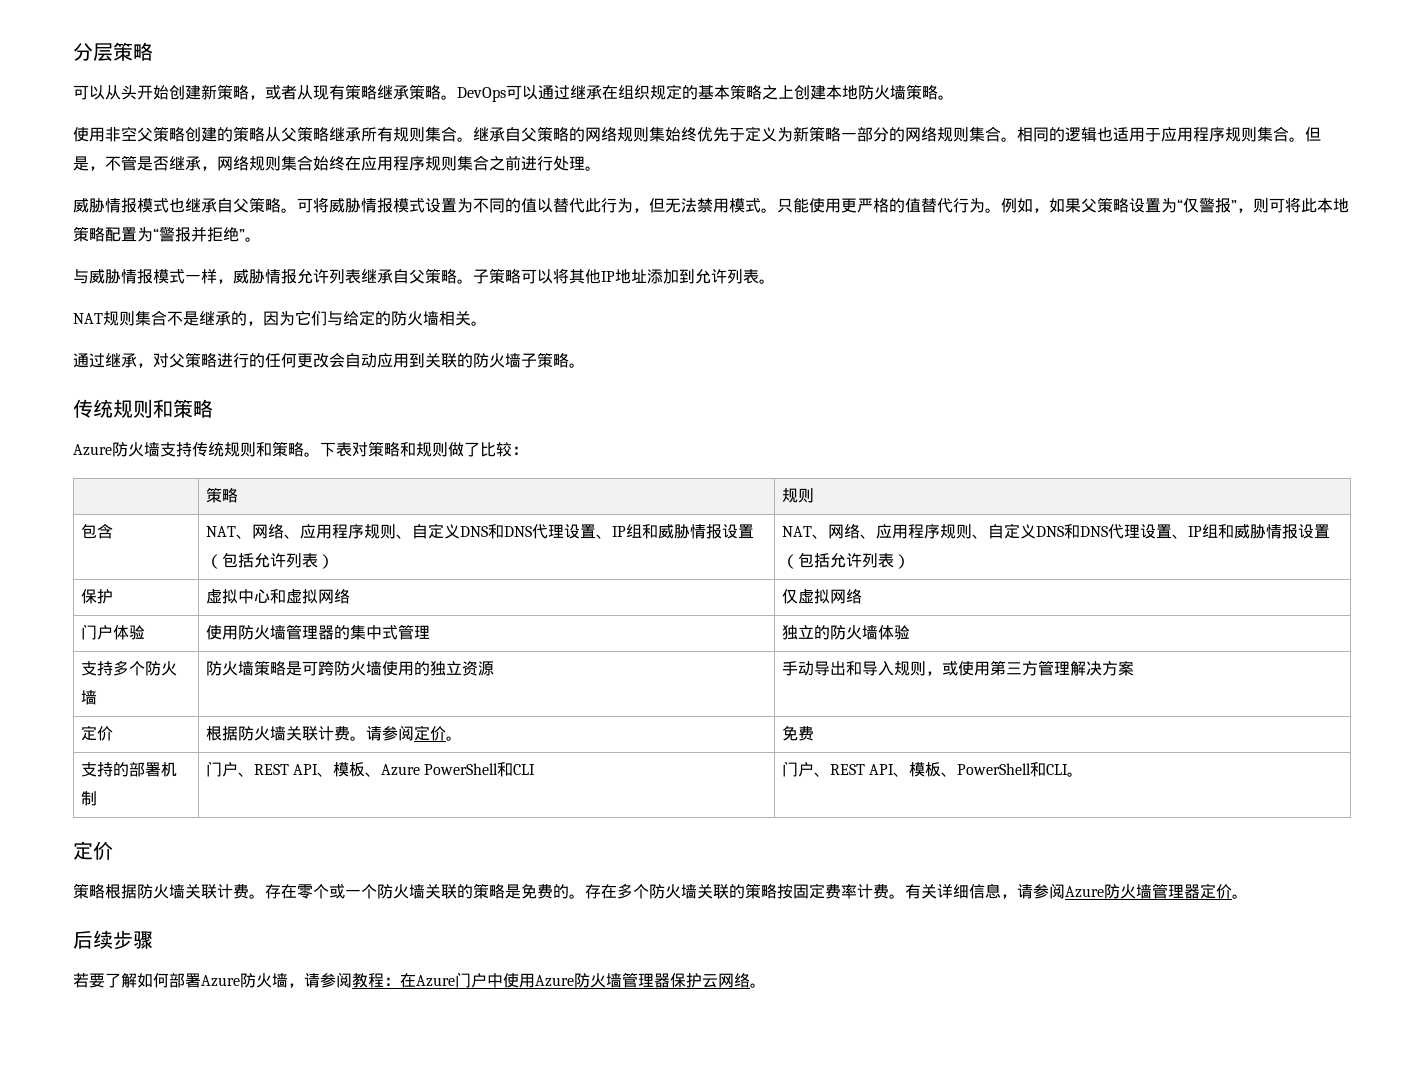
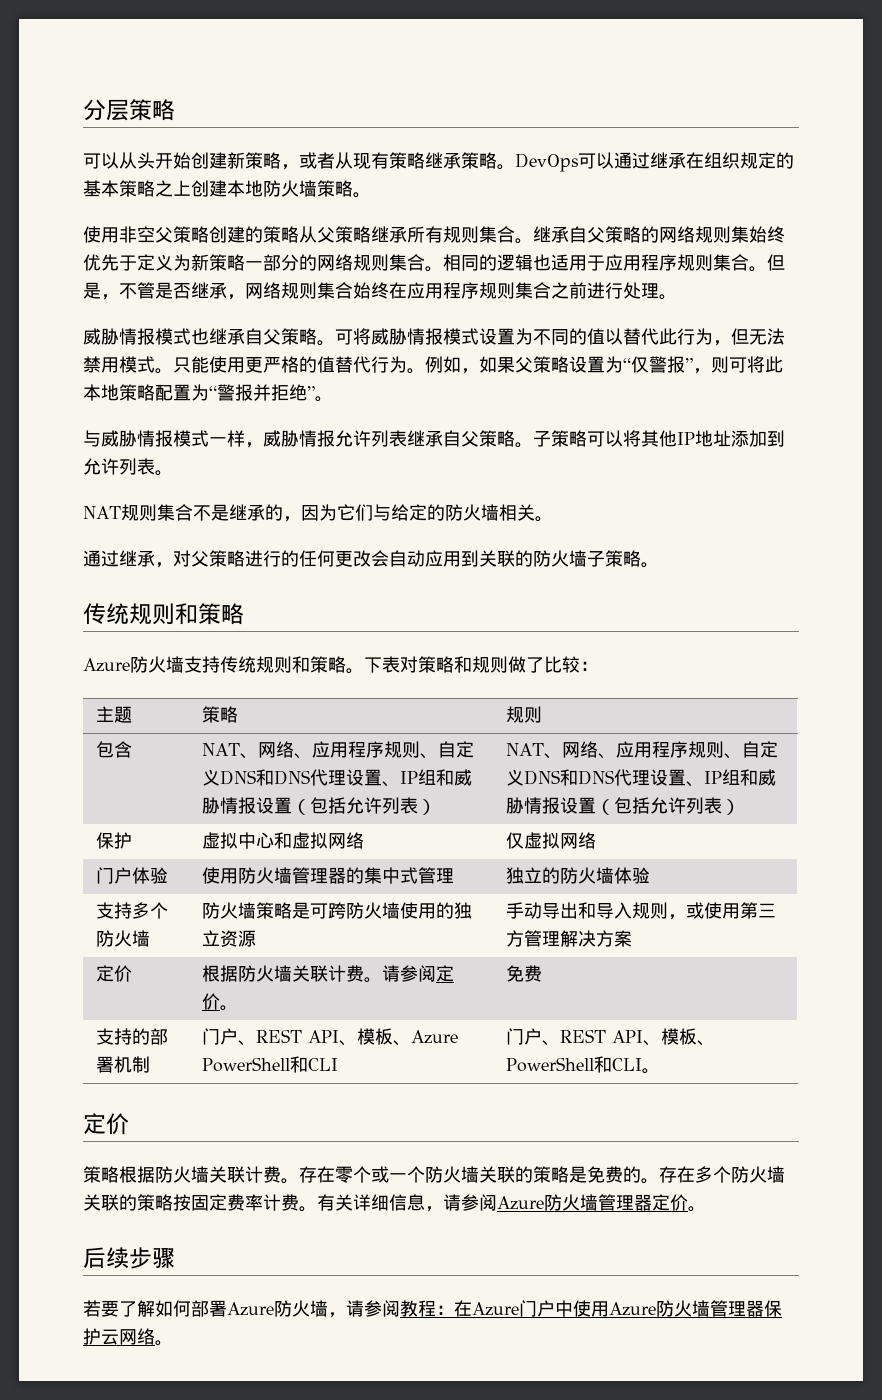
- | 策略 | 规则
+ 主题 | 策略 | 规则

